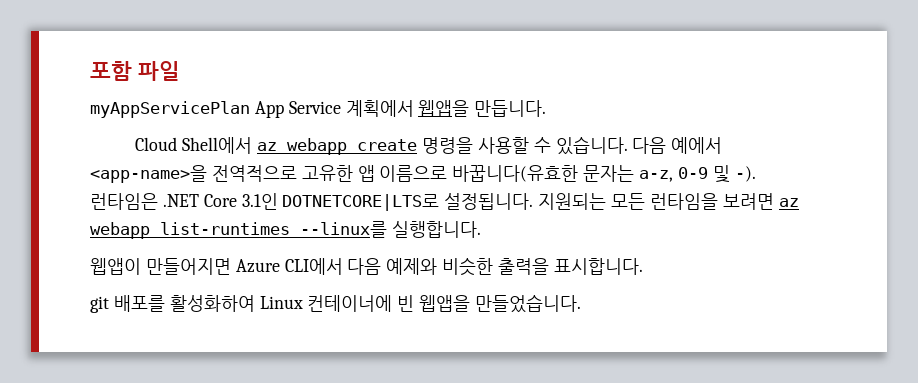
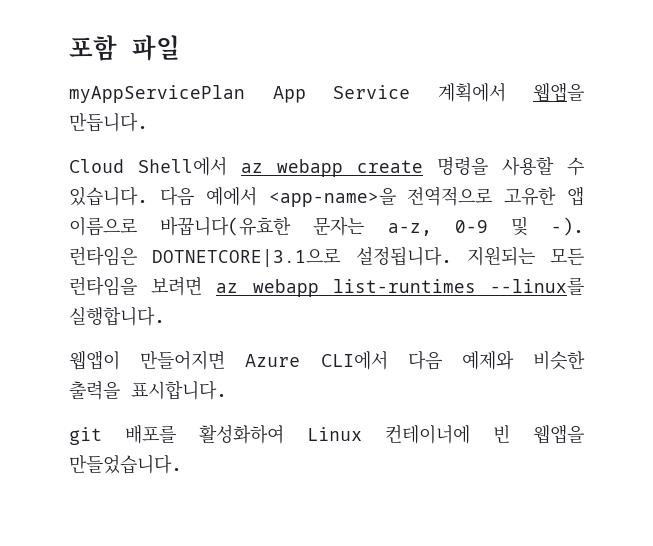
- 런타임은 .NET Core 3.1인 DOTNETCORE|LTS로 설정됩니다.
+ 런타임은 DOTNETCORE|3.1으로 설정됩니다.

